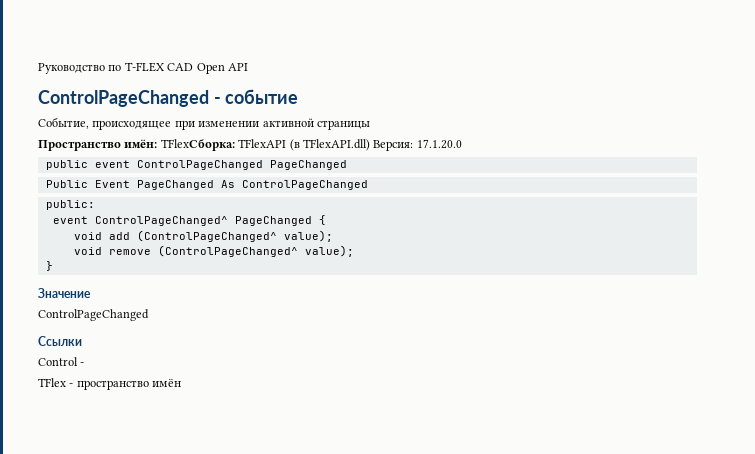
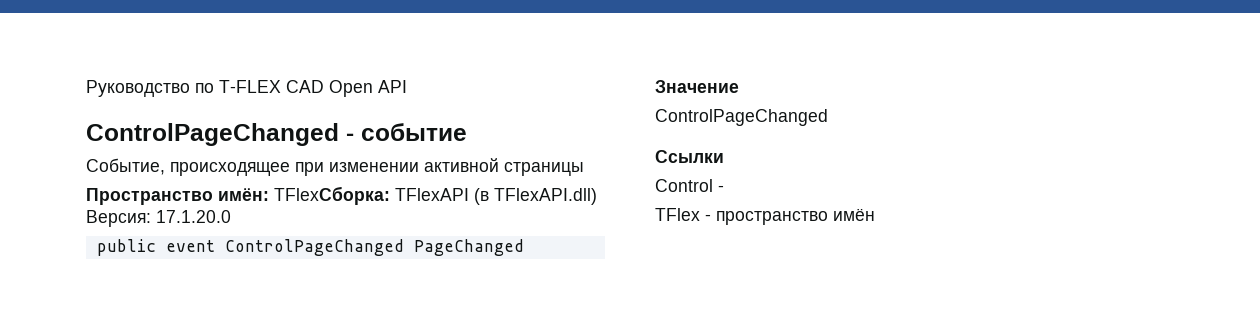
- Public Event PageChanged As ControlPageChanged
- public:
- event ControlPageChanged^ PageChanged {
- void add (ControlPageChanged^ value);
- void remove (ControlPageChanged^ value);
- }

